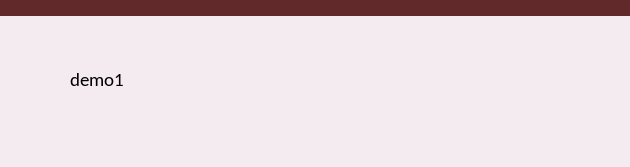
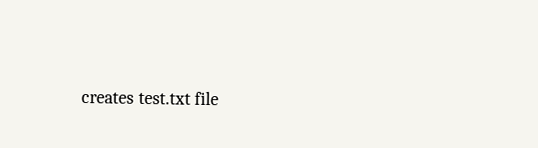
- demo1
+ creates test.txt file

